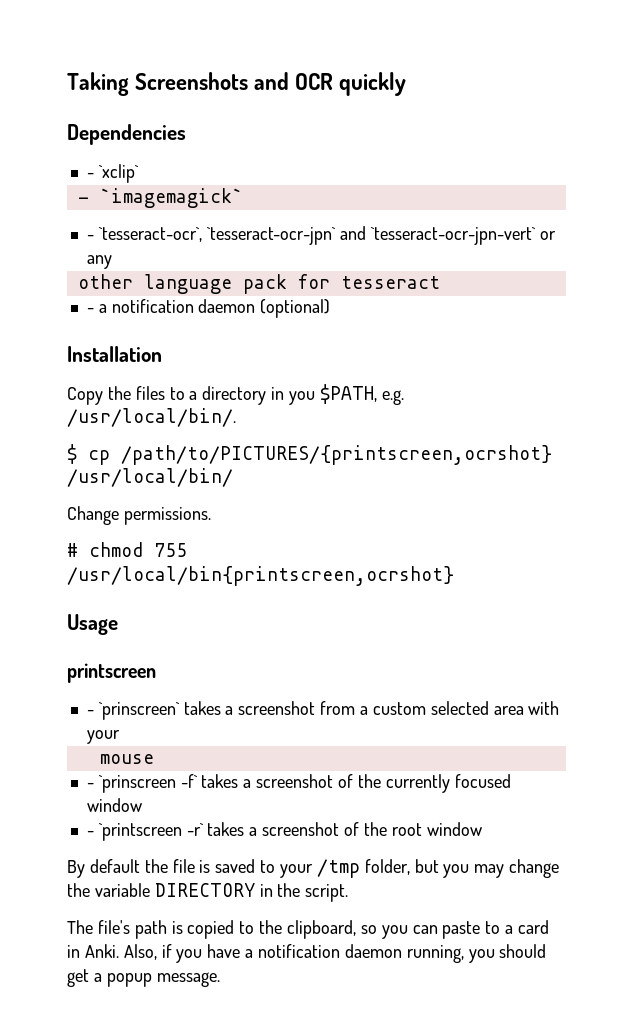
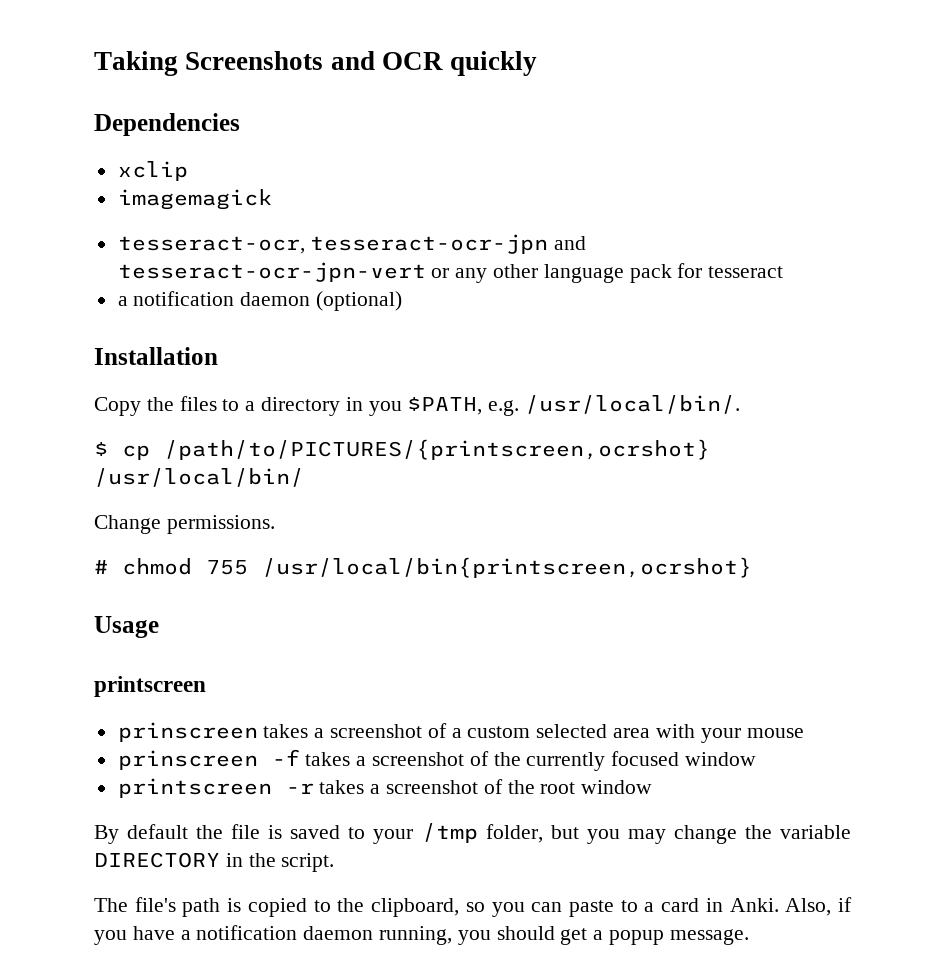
- - `xclip`
- - `imagemagick`
- - `tesseract-ocr`, `tesseract-ocr-jpn` and `tesseract-ocr-jpn-vert` or any
- other language pack for tesseract
+ xclip
+ imagemagick
+ tesseract-ocr, tesseract-ocr-jpn and tesseract-ocr-jpn-vert or any other language pack for tesseract
- - a notification daemon (optional)
+ a notification daemon (optional)
- - `prinscreen` takes a screenshot from a custom selected area with your
- mouse
+ prinscreen takes a screenshot of a custom selected area with your mouse
- - `prinscreen -f` takes a screenshot of the currently focused window
+ prinscreen -f takes a screenshot of the currently focused window
- - `printscreen -r` takes a screenshot of the root window
+ printscreen -r takes a screenshot of the root window

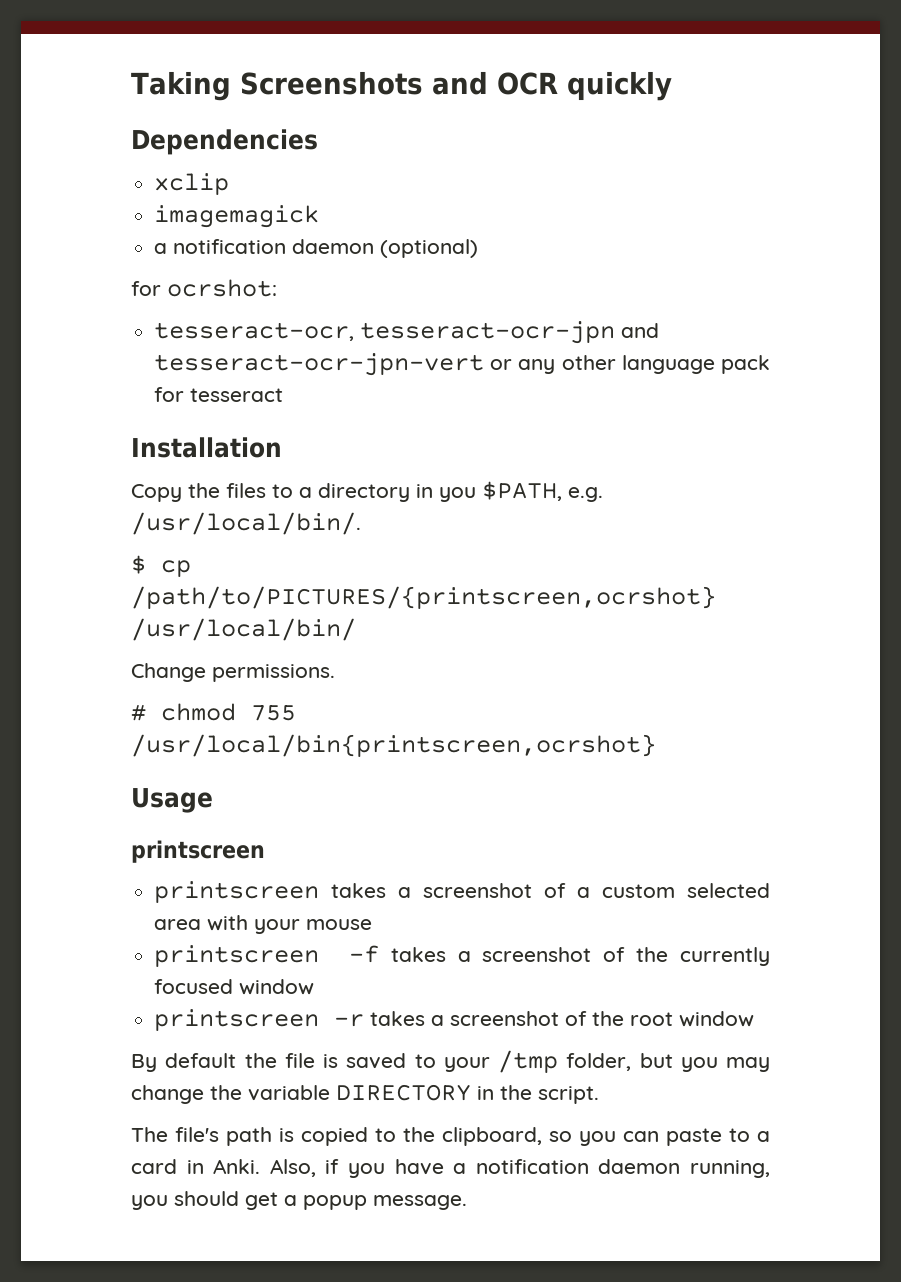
+ a notification daemon (optional)
+ for ocrshot:
- a notification daemon (optional)
- prinscreen takes a screenshot of a custom selected area with your mouse
+ printscreen takes a screenshot of a custom selected area with your mouse
- prinscreen -f takes a screenshot of the currently focused window
+ printscreen -f takes a screenshot of the currently focused window

